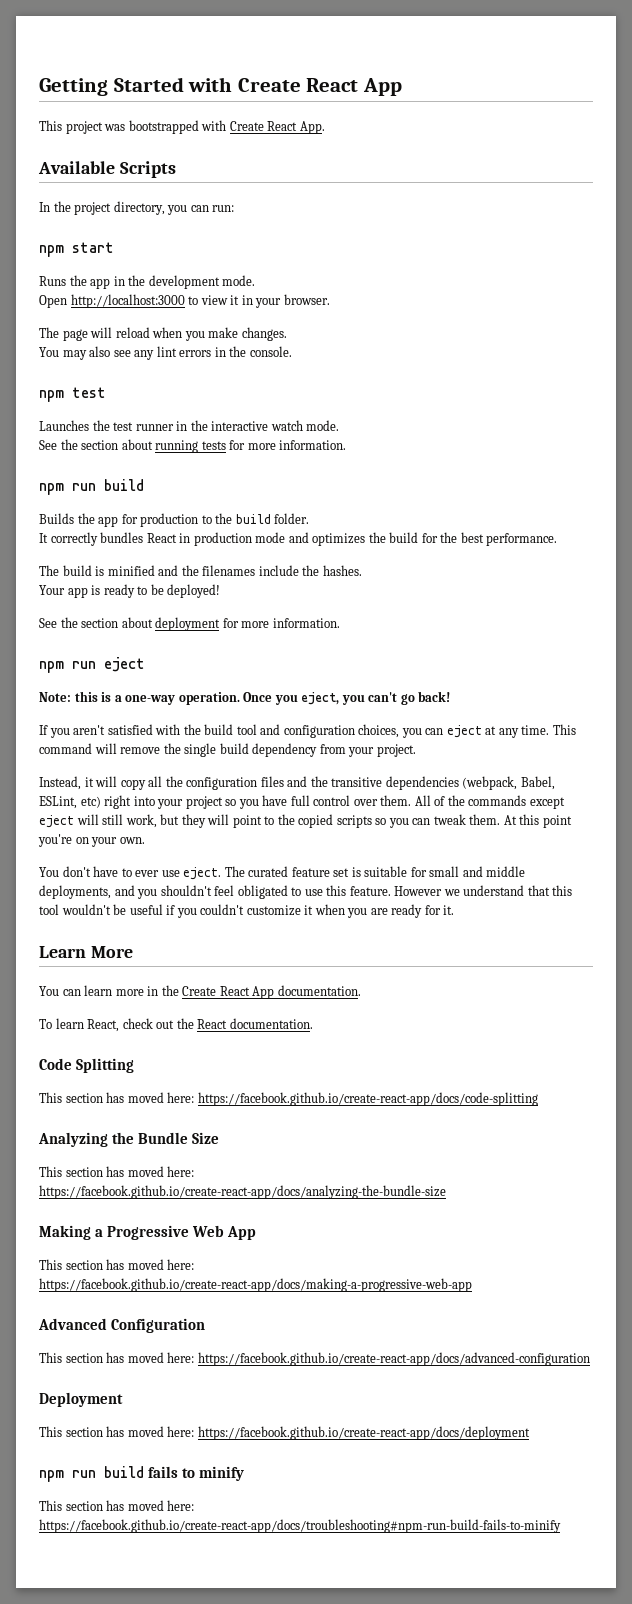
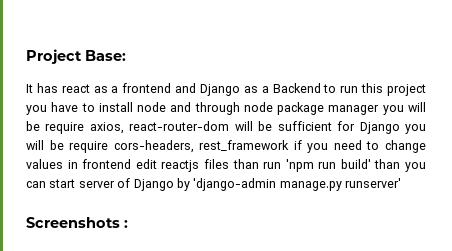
- Getting Started with Create React App
- This project was bootstrapped with Create React App.
- Available Scripts
- In the project directory, you can run:
- npm start
- Runs the app in the development mode.
- Open http://localhost:3000 to view it in your browser.
- The page will reload when you make changes.
- You may also see any lint errors in the console.
- npm test
- Launches the test runner in the interactive watch mode.
- See the section about running tests for more information.
- npm run build
- Builds the app for production to the build folder.
- It correctly bundles React in production mode and optimizes the build for the best performance.
- The build is minified and the filenames include the hashes.
- Your app is ready to be deployed!
- See the section about deployment for more information.
- npm run eject
- Note: this is a one-way operation. Once you eject, you can't go back!
- If you aren't satisfied with the build tool and configuration choices, you can eject at any time. This command will remove the single build dependency from your project.
- Instead, it will copy all the configuration files and the transitive dependencies (webpack, Babel, ESLint, etc) right into your project so you have full control over them. All of the commands except eject will still work, but they will point to the copied scripts so you can tweak them. At this point you're on your own.
- You don't have to ever use eject. The curated feature set is suitable for small and middle deployments, and you shouldn't feel obligated to use this feature. However we understand that this tool wouldn't be useful if you couldn't customize it when you are ready for it.
- Learn More
- You can learn more in the Create React App documentation.
- To learn React, check out the React documentation.
- Code Splitting
- This section has moved here: https://facebook.github.io/create-react-app/docs/code-splitting
- Analyzing the Bundle Size
- This section has moved here: https://facebook.github.io/create-react-app/docs/analyzing-the-bundle-size
- Making a Progressive Web App
- This section has moved here: https://facebook.github.io/create-react-app/docs/making-a-progressive-web-app
- Advanced Configuration
- This section has moved here: https://facebook.github.io/create-react-app/docs/advanced-configuration
- Deployment
- This section has moved here: https://facebook.github.io/create-react-app/docs/deployment
- npm run build fails to minify
- This section has moved here: https://facebook.github.io/create-react-app/docs/troubleshooting#npm-run-build-fails-to-minify
+ Project Base:
+ It has react as a frontend and Django as a Backend to run this project you have to install node and through node package manager you will be require axios, react-router-dom will be sufficient for Django you will be require cors-headers, rest_framework if you need to change values in frontend edit reactjs files than run 'npm run build' than you can start server of Django by 'django-admin manage.py runserver'
+ Screenshots :

